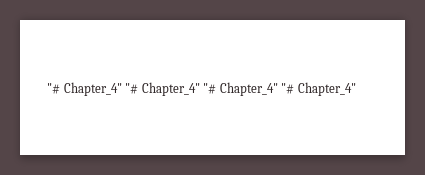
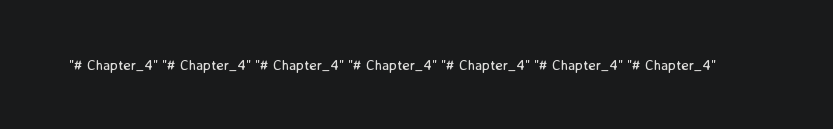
- "# Chapter_4" "# Chapter_4" "# Chapter_4" "# Chapter_4"
+ "# Chapter_4" "# Chapter_4" "# Chapter_4" "# Chapter_4" "# Chapter_4" "# Chapter_4" "# Chapter_4"

